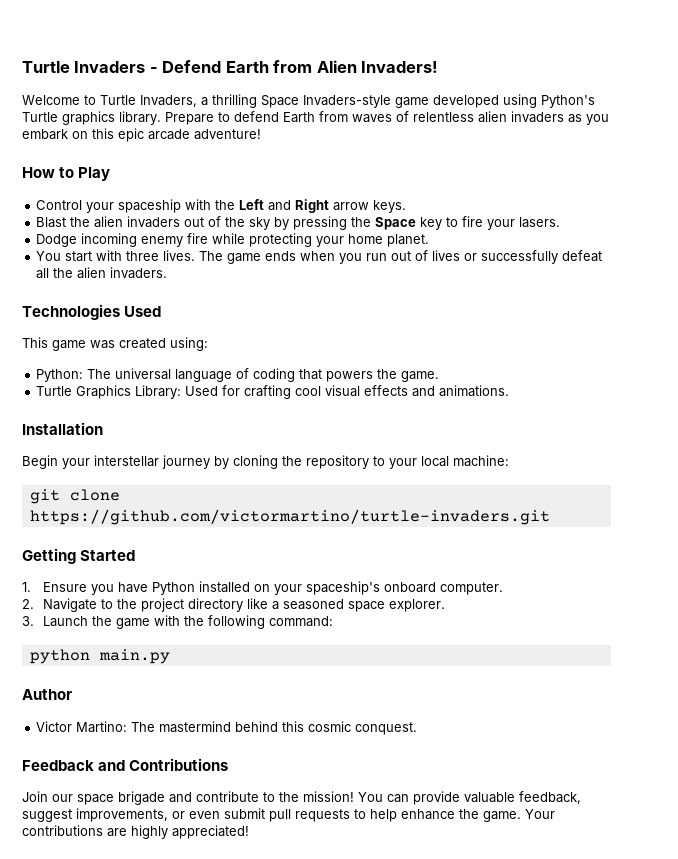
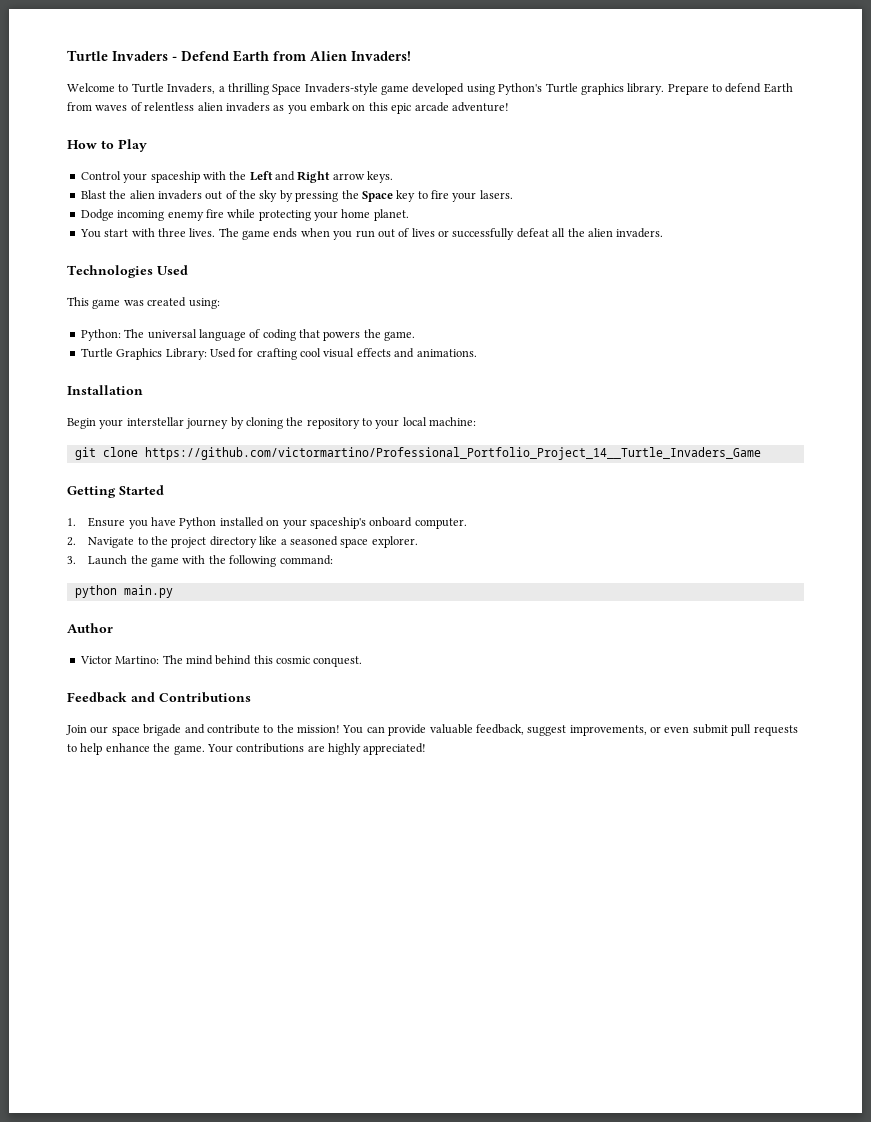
- git clone https://github.com/victormartino/turtle-invaders.git
+ git clone https://github.com/victormartino/Professional_Portfolio_Project_14__Turtle_Invaders_Game
- Victor Martino: The mastermind behind this cosmic conquest.
+ Victor Martino: The mind behind this cosmic conquest.

